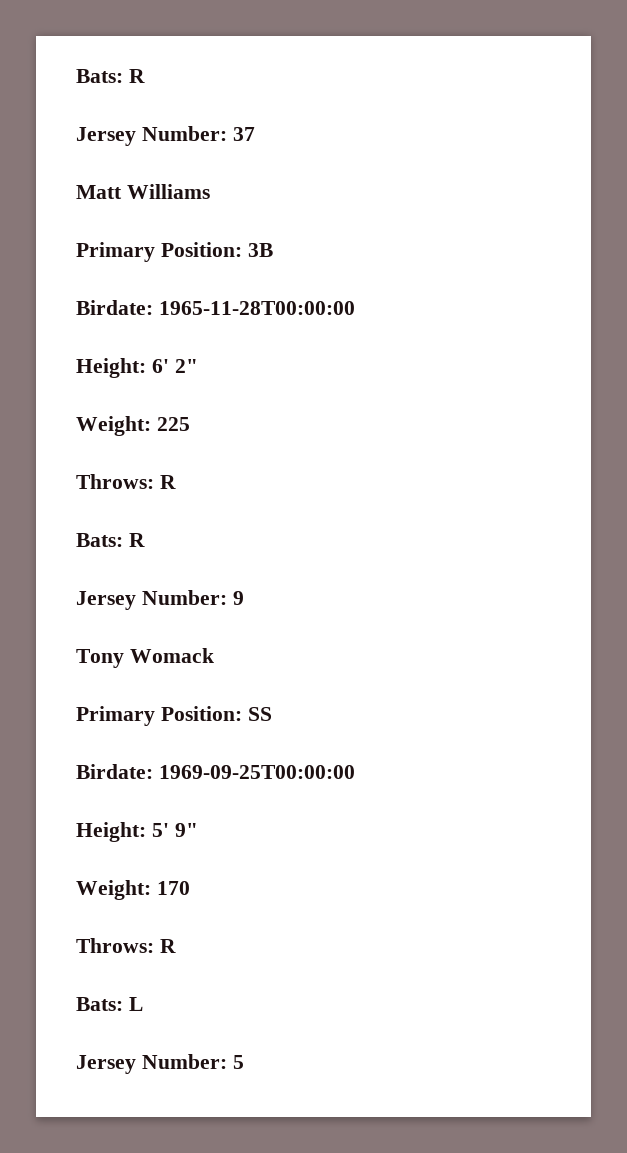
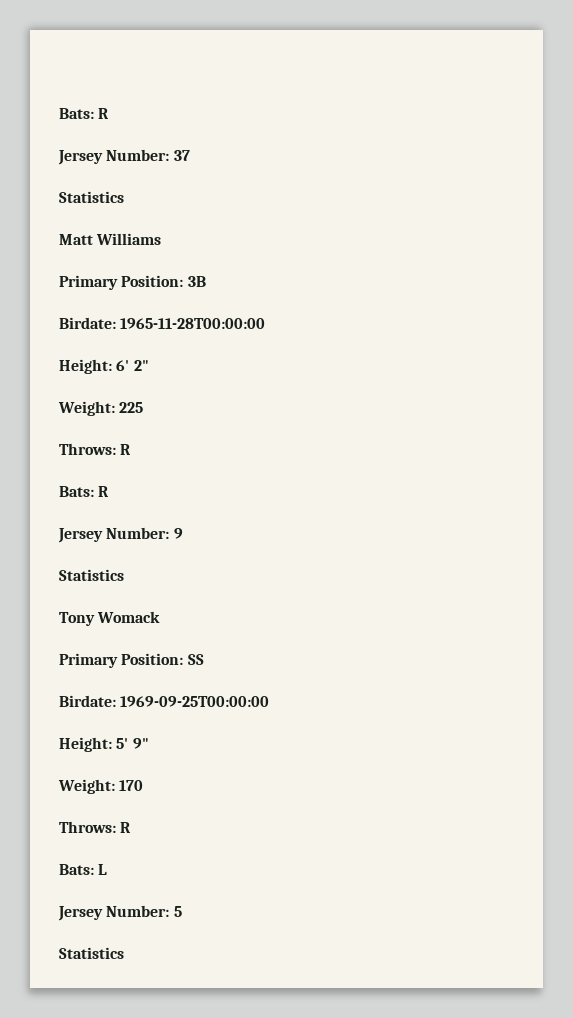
  Jersey Number: 37
+ Statistics
  Jersey Number: 9
+ Statistics
  Jersey Number: 5
+ Statistics

